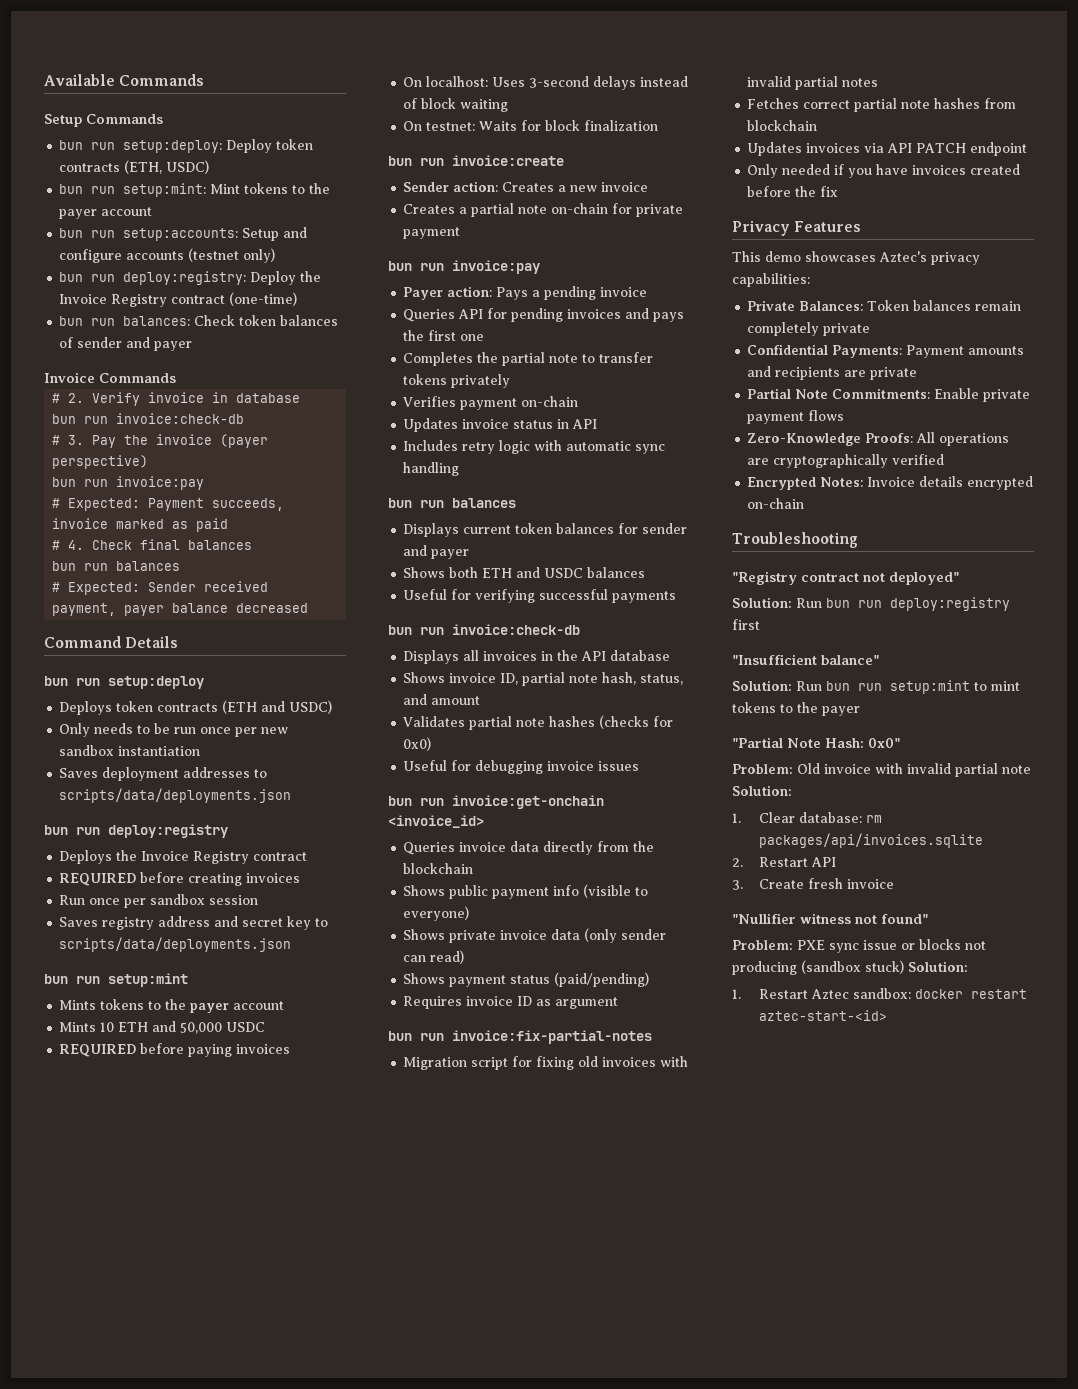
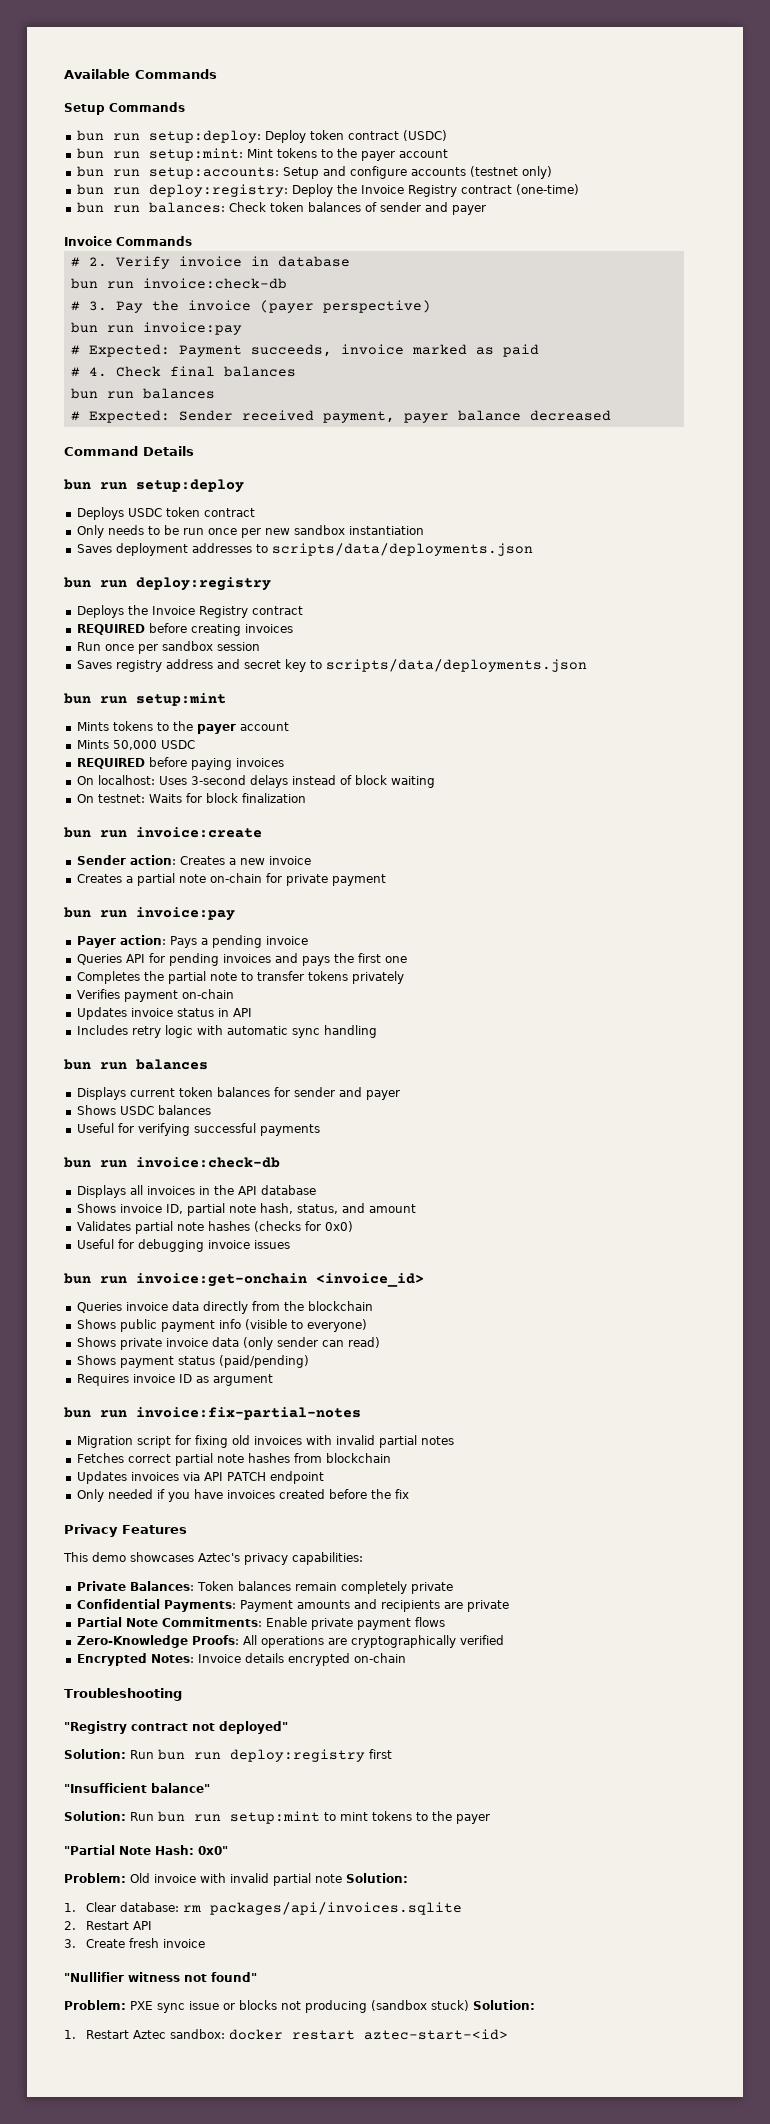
- bun run setup:deploy: Deploy token contracts (ETH, USDC)
+ bun run setup:deploy: Deploy token contract (USDC)
- Deploys token contracts (ETH and USDC)
+ Deploys USDC token contract
- Mints 10 ETH and 50,000 USDC
+ Mints 50,000 USDC
- Shows both ETH and USDC balances
+ Shows USDC balances

